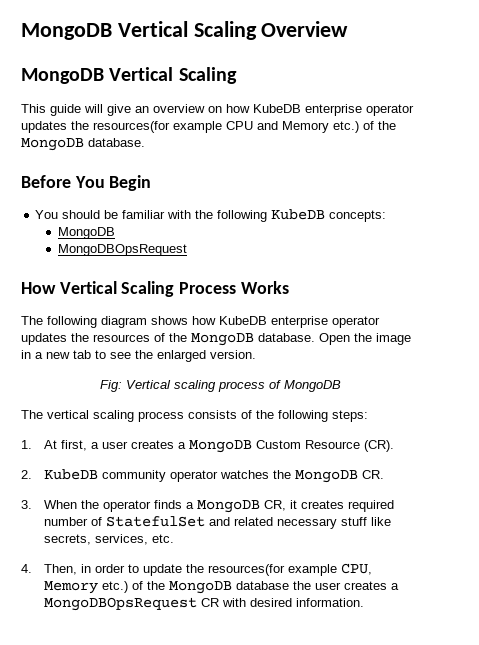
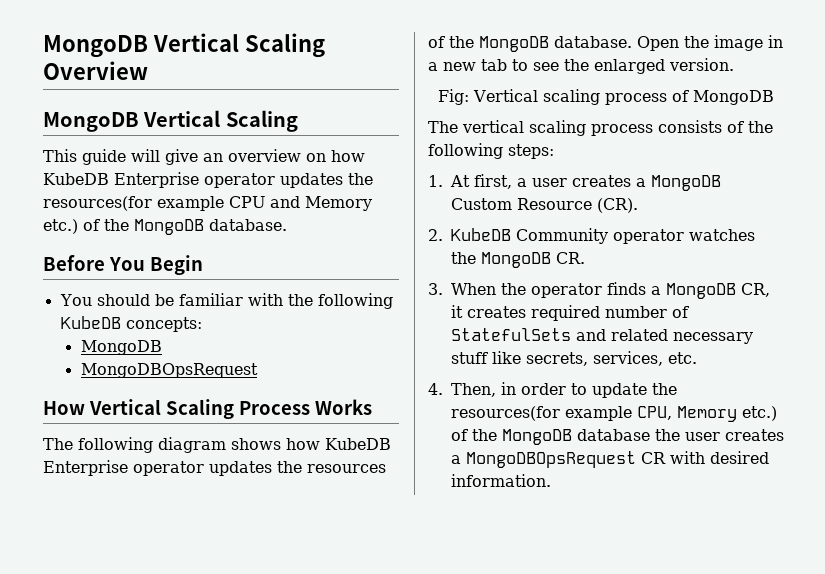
- This guide will give an overview on how KubeDB enterprise operator updates the resources(for example CPU and Memory etc.) of the MongoDB database.
+ This guide will give an overview on how KubeDB Enterprise operator updates the resources(for example CPU and Memory etc.) of the MongoDB database.
- The following diagram shows how KubeDB enterprise operator updates the resources of the MongoDB database.
+ The following diagram shows how KubeDB Enterprise operator updates the resources of the MongoDB database.
- 2. KubeDB community operator watches the MongoDB CR.
+ 2. KubeDB Community operator watches the MongoDB CR.
- 3. When the operator finds a MongoDB CR, it creates required number of StatefulSet and related necessary stuff like secrets, services, etc.
+ 3. When the operator finds a MongoDB CR, it creates required number of StatefulSets and related necessary stuff like secrets, services, etc.

